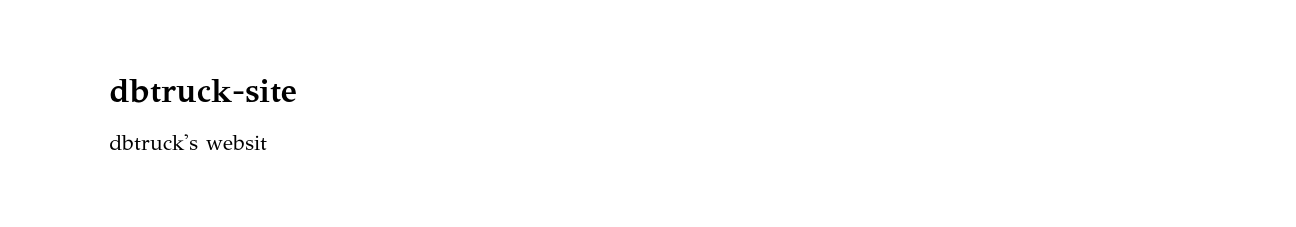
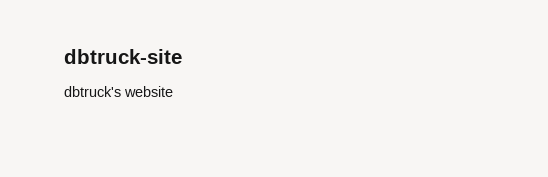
- dbtruck's websit
+ dbtruck's website

